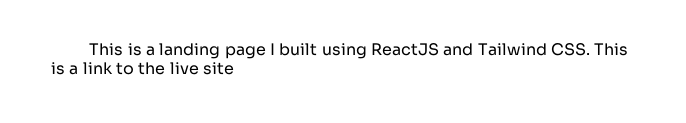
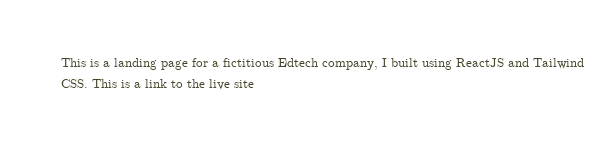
- This is a landing page I built using ReactJS and Tailwind CSS. This is a link to the live site
+ This is a landing page for a fictitious Edtech company, I built using ReactJS and Tailwind CSS. This is a link to the live site

